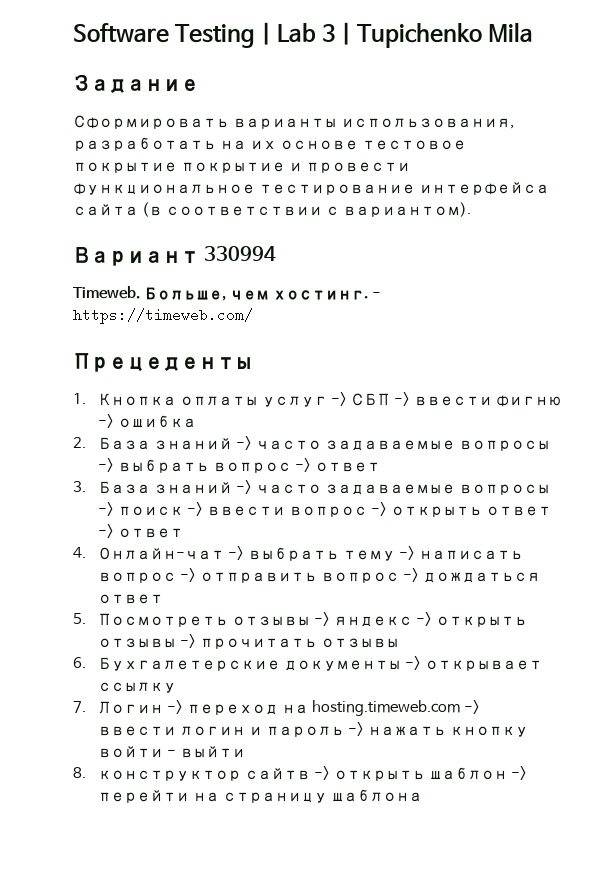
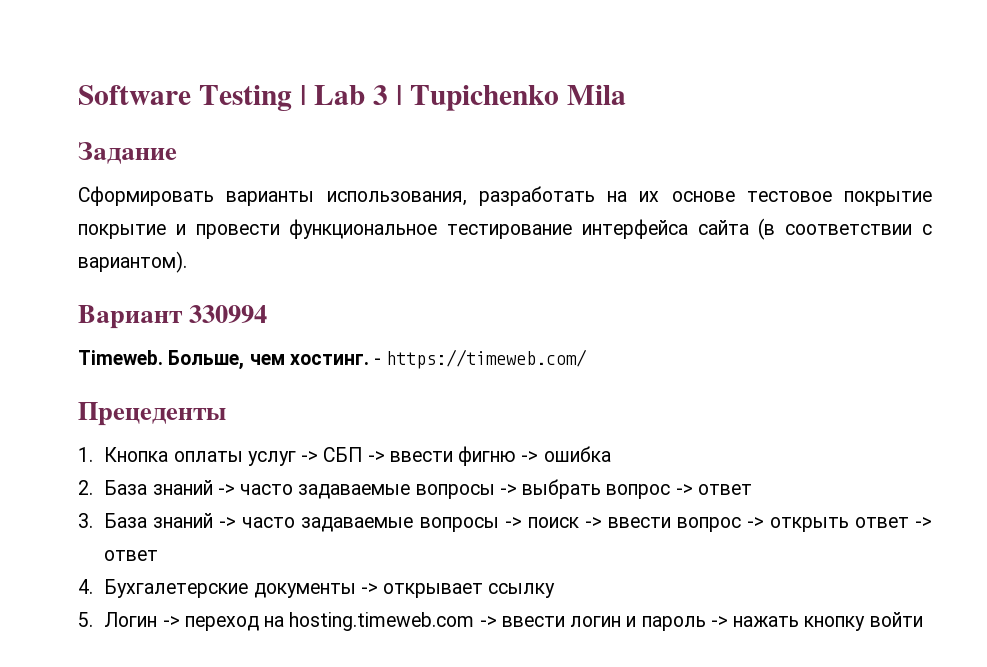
- 4. Онлайн-чат -> выбрать тему -> написать вопрос -> отправить вопрос -> дождаться ответ
- 5. Посмотреть отзывы -> яндекс -> открыть отзывы -> прочитать отзывы
- 6. Бухгалетерские документы -> открывает ссылку
+ 4. Бухгалетерские документы -> открывает ссылку
- 7. Логин -> переход на hosting.timeweb.com -> ввести логин и пароль -> нажать кнопку войти - выйти
- 8. конструктор сайтв -> открыть шаблон -> перейти на страницу шаблона
+ 5. Логин -> переход на hosting.timeweb.com -> ввести логин и пароль -> нажать кнопку войти

